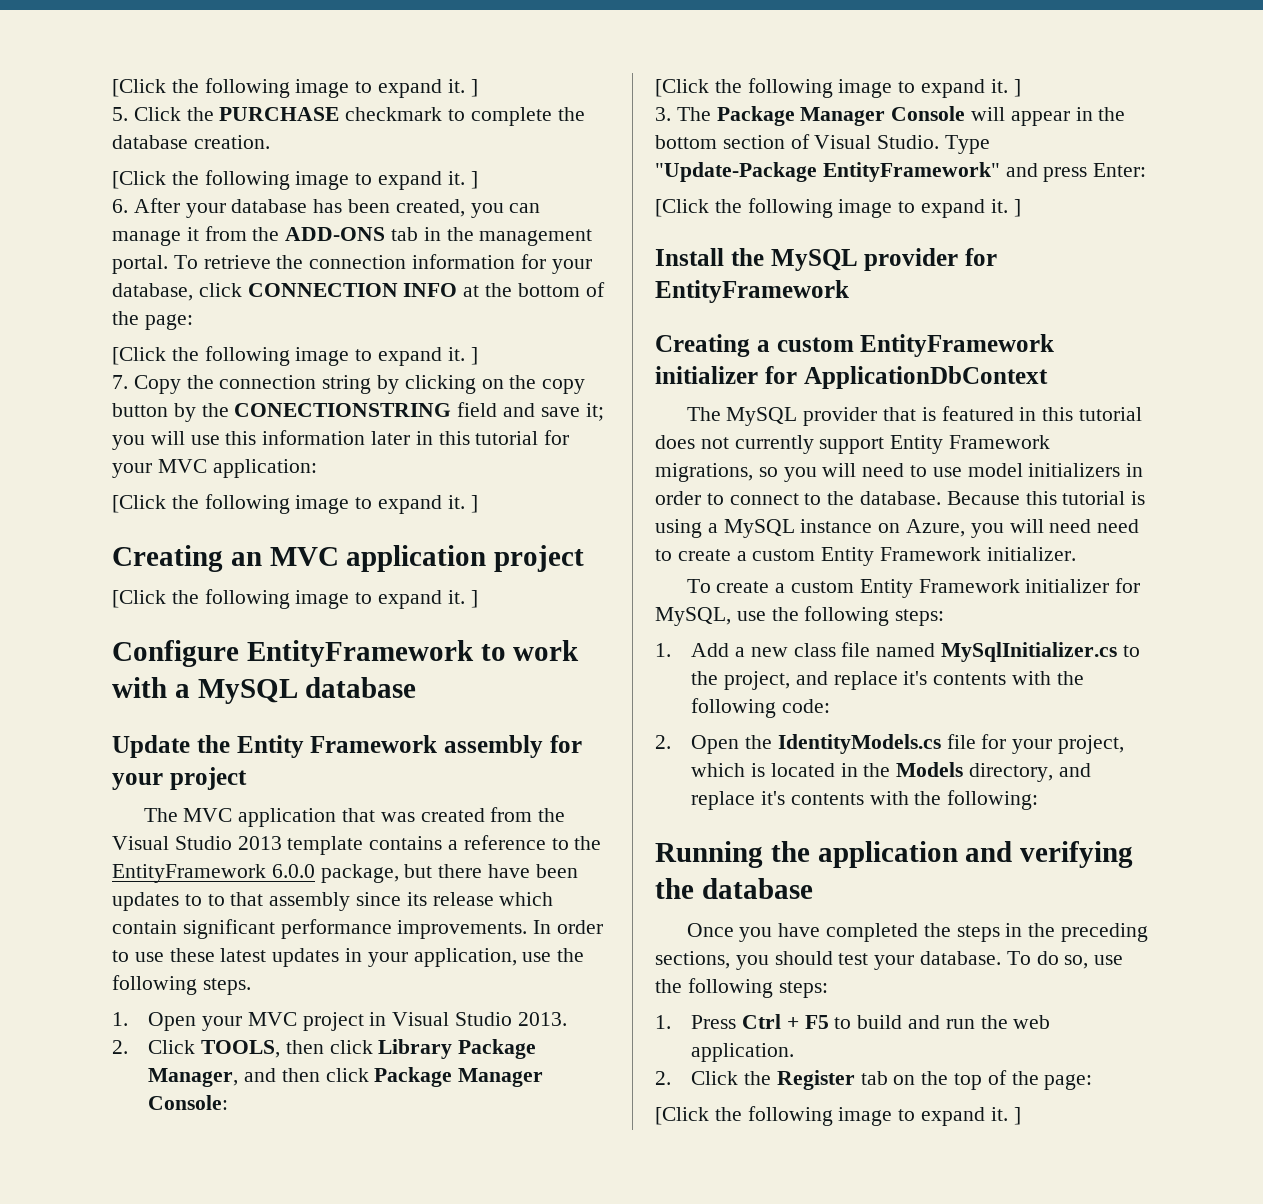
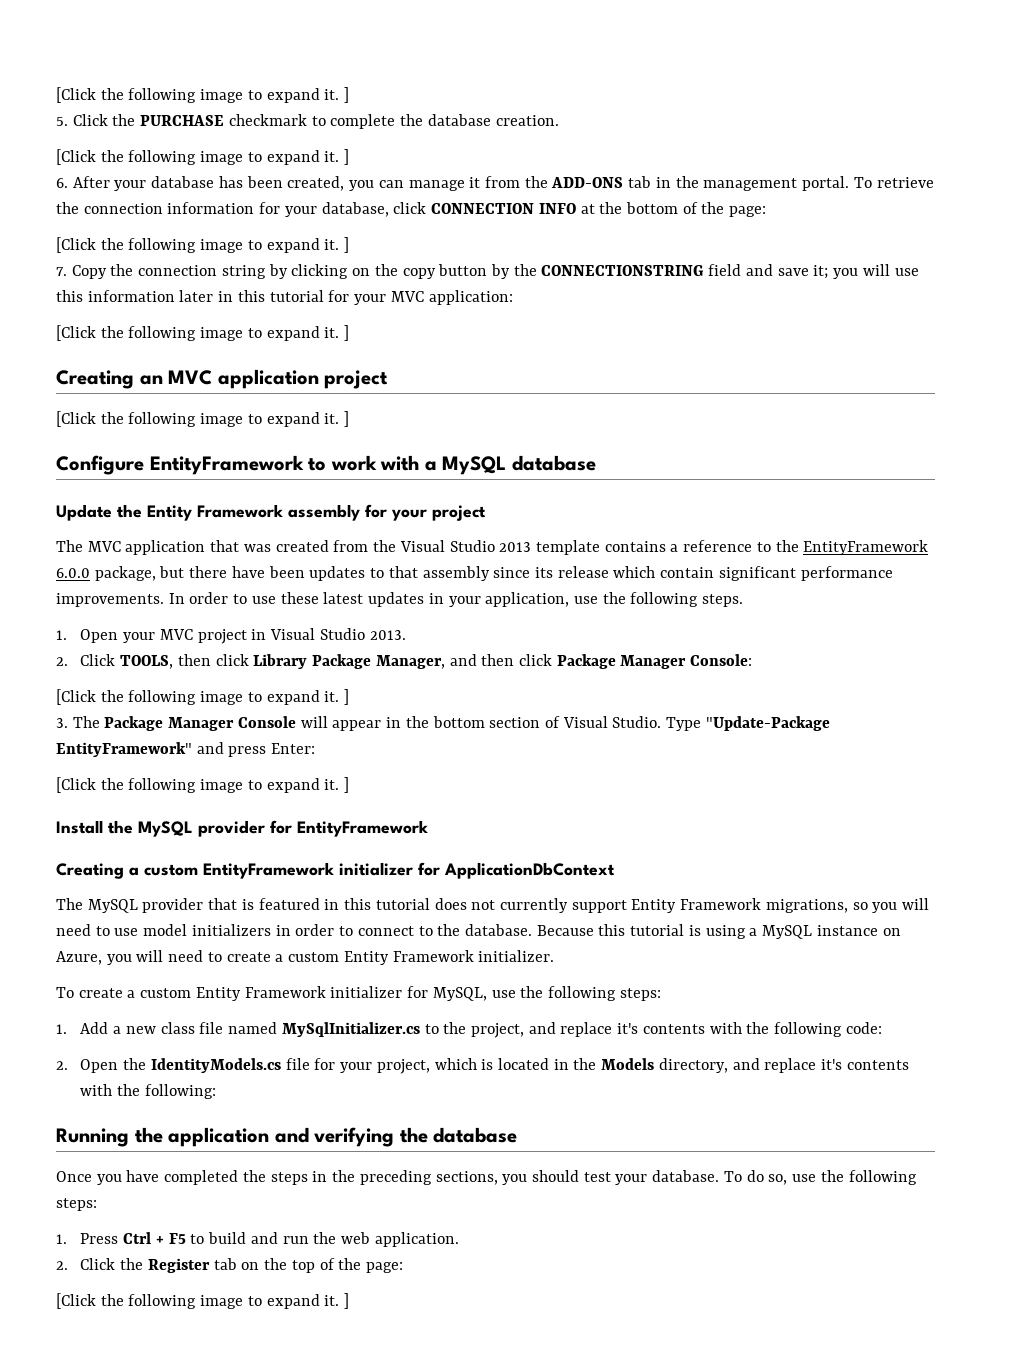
- 7. Copy the connection string by clicking on the copy button by the CONECTIONSTRING field and save it; you will use this information later in this tutorial for your MVC application:
+ 7. Copy the connection string by clicking on the copy button by the CONNECTIONSTRING field and save it; you will use this information later in this tutorial for your MVC application:
- The MVC application that was created from the Visual Studio 2013 template contains a reference to the EntityFramework 6.0.0 package, but there have been updates to to that assembly since its release which contain significant performance improvements.
+ The MVC application that was created from the Visual Studio 2013 template contains a reference to the EntityFramework 6.0.0 package, but there have been updates to that assembly since its release which contain significant performance improvements.
- Because this tutorial is using a MySQL instance on Azure, you will need need to create a custom Entity Framework initializer.
+ Because this tutorial is using a MySQL instance on Azure, you will need to create a custom Entity Framework initializer.

